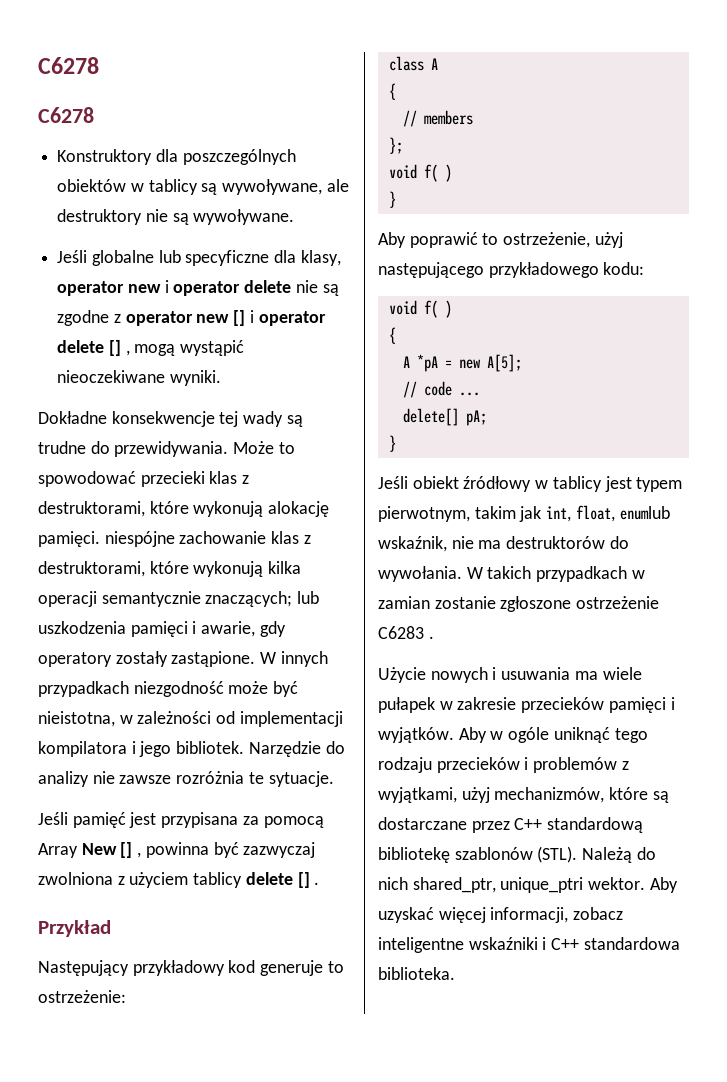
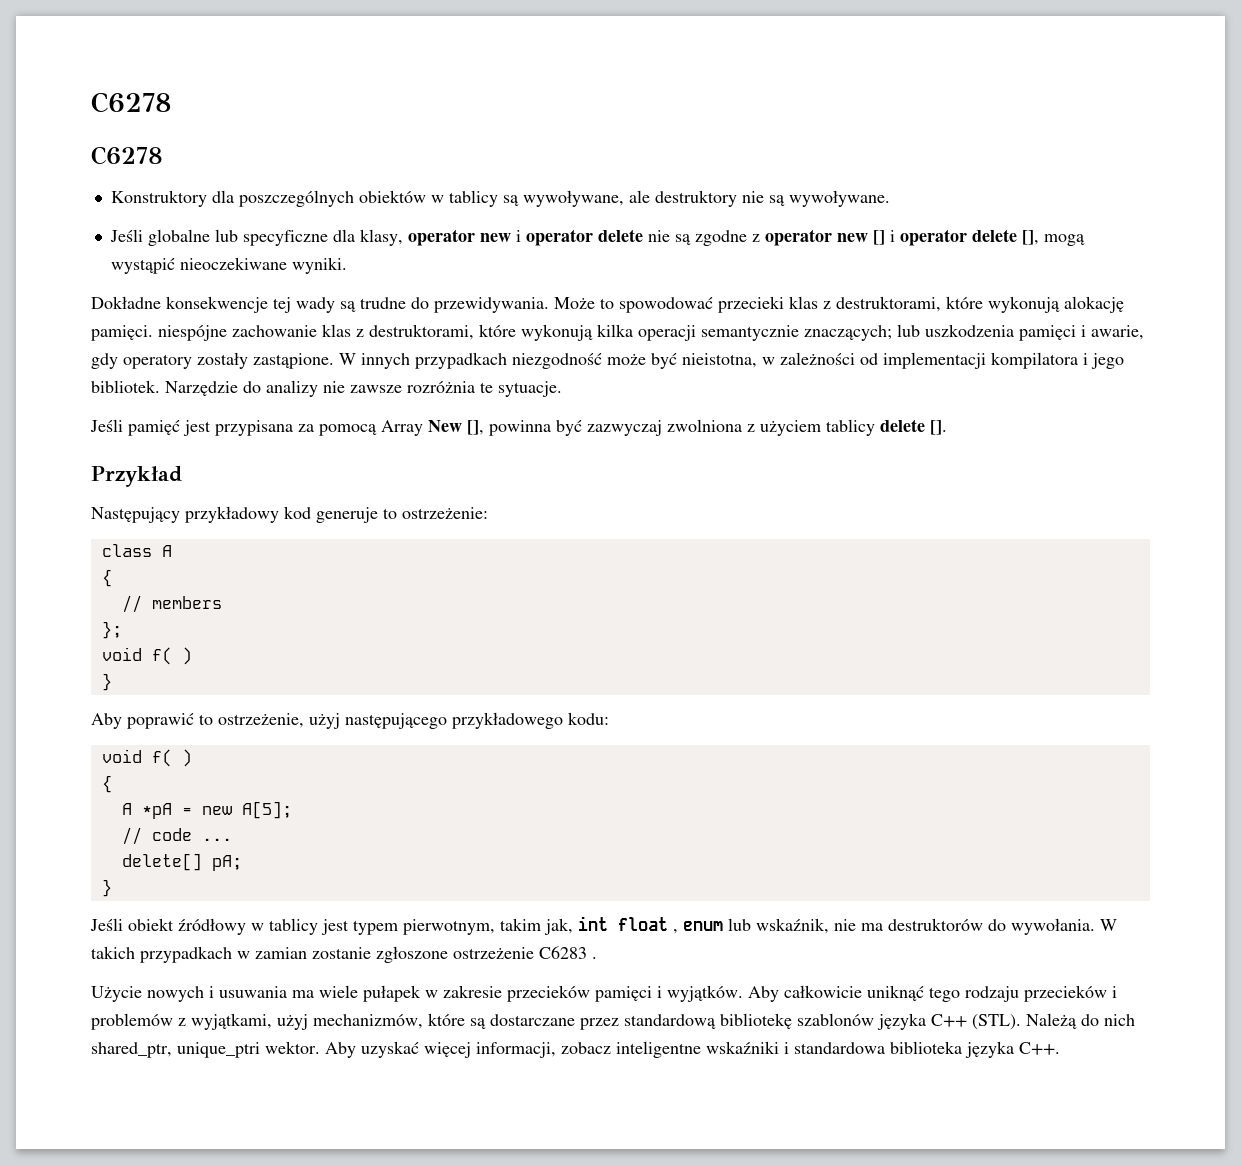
- Jeśli globalne lub specyficzne dla klasy, operator new i operator delete nie są zgodne z operator new [] i operator delete [] , mogą wystąpić nieoczekiwane wyniki.
+ Jeśli globalne lub specyficzne dla klasy, operator new i operator delete nie są zgodne z operator new [] i operator delete [], mogą wystąpić nieoczekiwane wyniki.
- Jeśli pamięć jest przypisana za pomocą Array New [] , powinna być zazwyczaj zwolniona z użyciem tablicy delete [] .
+ Jeśli pamięć jest przypisana za pomocą Array New [], powinna być zazwyczaj zwolniona z użyciem tablicy delete [].
- Jeśli obiekt źródłowy w tablicy jest typem pierwotnym, takim jak int, float, enumlub wskaźnik, nie ma destruktorów do wywołania.
+ Jeśli obiekt źródłowy w tablicy jest typem pierwotnym, takim jak, int float , enum lub wskaźnik, nie ma destruktorów do wywołania.
- Aby w ogóle uniknąć tego rodzaju przecieków i problemów z wyjątkami, użyj mechanizmów, które są dostarczane przez C++ standardową bibliotekę szablonów (STL).
+ Aby całkowicie uniknąć tego rodzaju przecieków i problemów z wyjątkami, użyj mechanizmów, które są dostarczane przez standardową bibliotekę szablonów języka C++ (STL).
- Aby uzyskać więcej informacji, zobacz inteligentne wskaźniki i C++ standardowa biblioteka.
+ Aby uzyskać więcej informacji, zobacz inteligentne wskaźniki i standardowa biblioteka języka C++.

